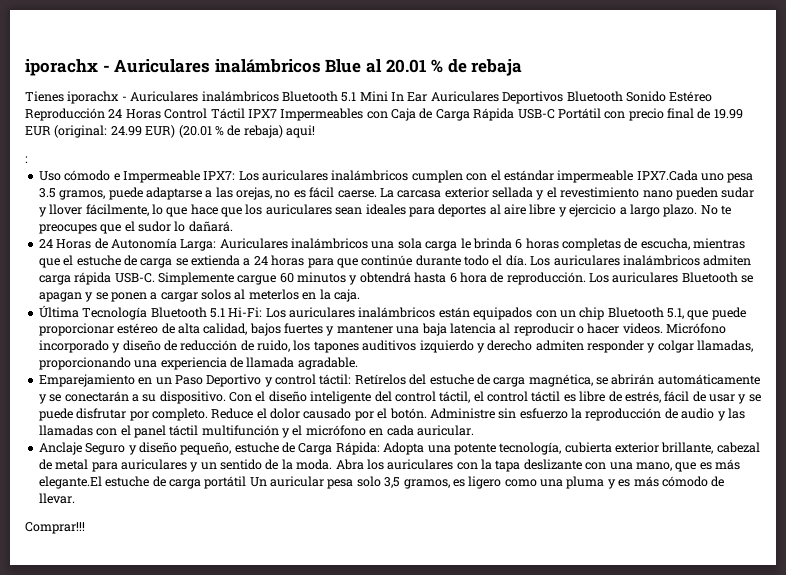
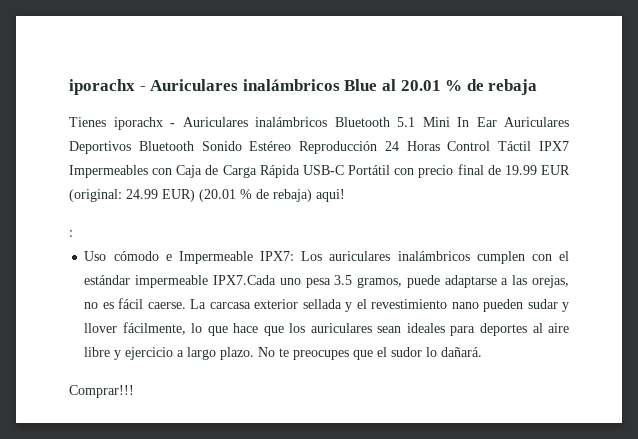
- 24 Horas de Autonomía Larga: Auriculares inalámbricos una sola carga le brinda 6 horas completas de escucha, mientras que el estuche de carga se extienda a 24 horas para que continúe durante todo el día. Los auriculares inalámbricos admiten carga rápida USB-C. Simplemente cargue 60 minutos y obtendrá hasta 6 hora de reproducción. Los auriculares Bluetooth se apagan y se ponen a cargar solos al meterlos en la caja.
- Última Tecnología Bluetooth 5.1 Hi-Fi: Los auriculares inalámbricos están equipados con un chip Bluetooth 5.1, que puede proporcionar estéreo de alta calidad, bajos fuertes y mantener una baja latencia al reproducir o hacer videos. Micrófono incorporado y diseño de reducción de ruido, los tapones auditivos izquierdo y derecho admiten responder y colgar llamadas, proporcionando una experiencia de llamada agradable.
- Emparejamiento en un Paso Deportivo y control táctil: Retírelos del estuche de carga magnética, se abrirán automáticamente y se conectarán a su dispositivo. Con el diseño inteligente del control táctil, el control táctil es libre de estrés, fácil de usar y se puede disfrutar por completo. Reduce el dolor causado por el botón. Administre sin esfuerzo la reproducción de audio y las llamadas con el panel táctil multifunción y el micrófono en cada auricular.
- Anclaje Seguro y diseño pequeño, estuche de Carga Rápida: Adopta una potente tecnología, cubierta exterior brillante, cabezal de metal para auriculares y un sentido de la moda. Abra los auriculares con la tapa deslizante con una mano, que es más elegante.El estuche de carga portátil Un auricular pesa solo 3,5 gramos, es ligero como una pluma y es más cómodo de llevar.

